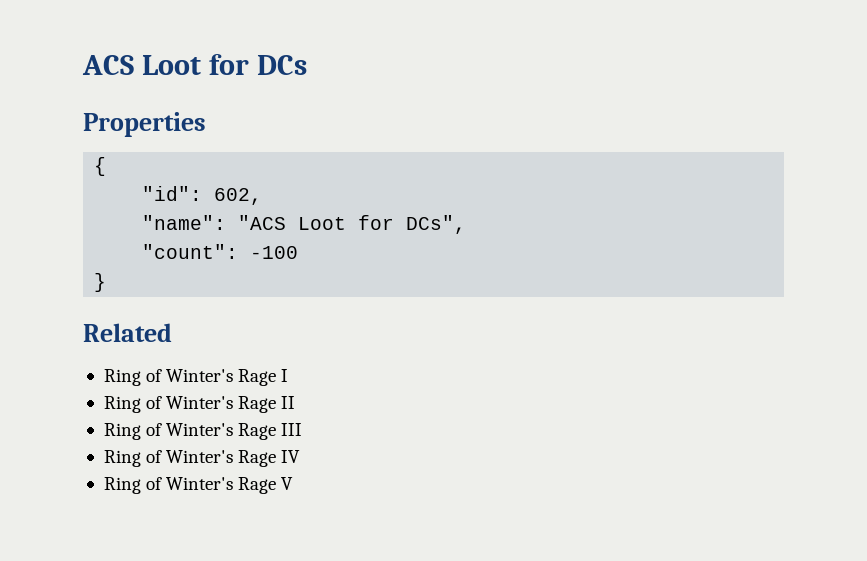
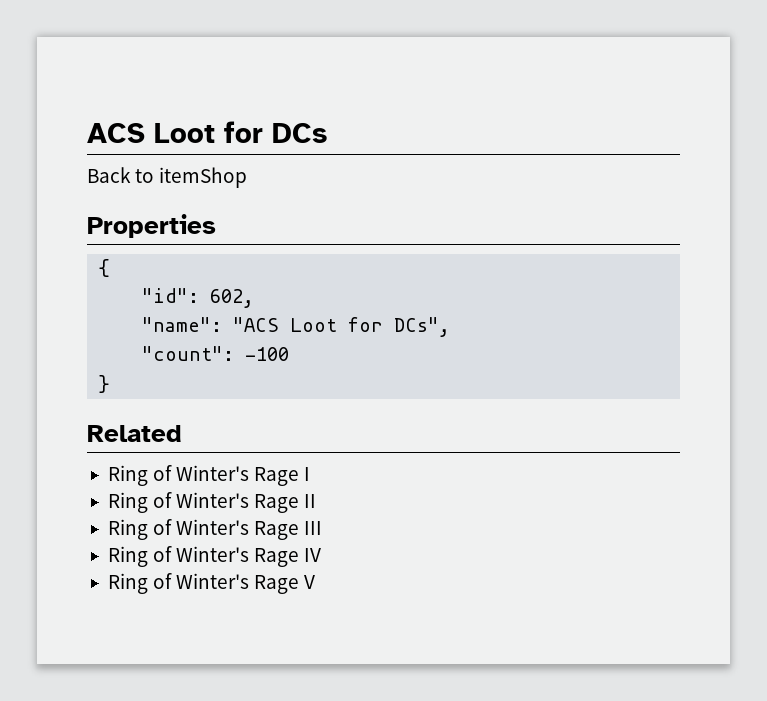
+ Back to itemShop

